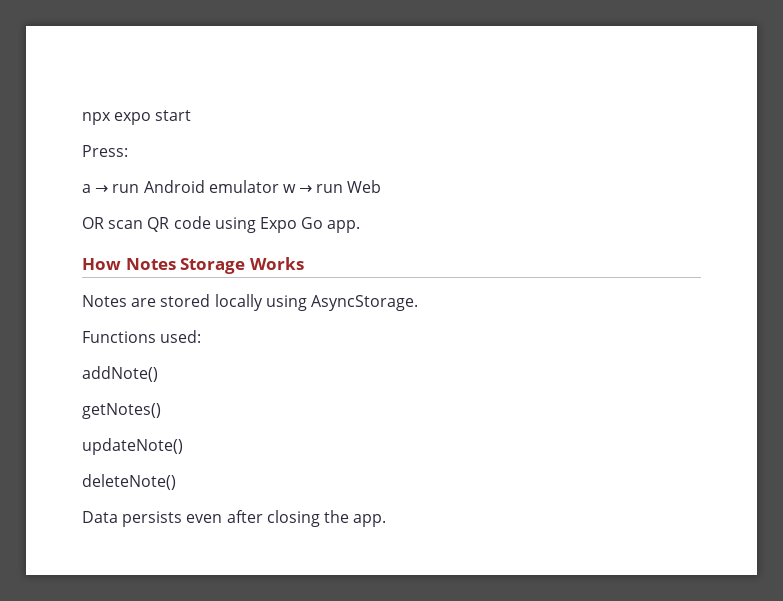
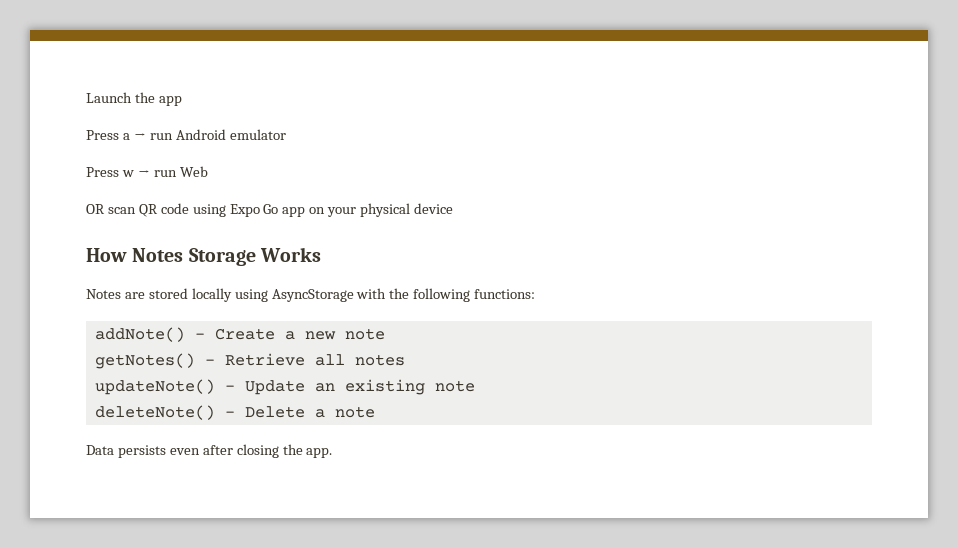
- npx expo start
- Press:
- a → run Android emulator w → run Web
+ Launch the app
+ Press a → run Android emulator
+ Press w → run Web
- OR scan QR code using Expo Go app.
+ OR scan QR code using Expo Go app on your physical device
- Notes are stored locally using AsyncStorage.
- Functions used:
- addNote()
- getNotes()
- updateNote()
- deleteNote()
+ Notes are stored locally using AsyncStorage with the following functions:
+ addNote() - Create a new note
+ getNotes() - Retrieve all notes
+ updateNote() - Update an existing note
+ deleteNote() - Delete a note

